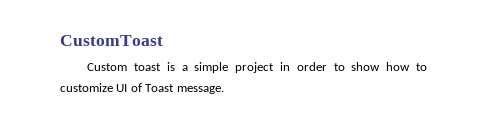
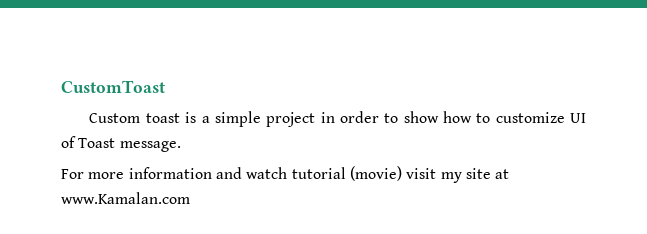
+ For more information and watch tutorial (movie) visit my site at www.Kamalan.com

